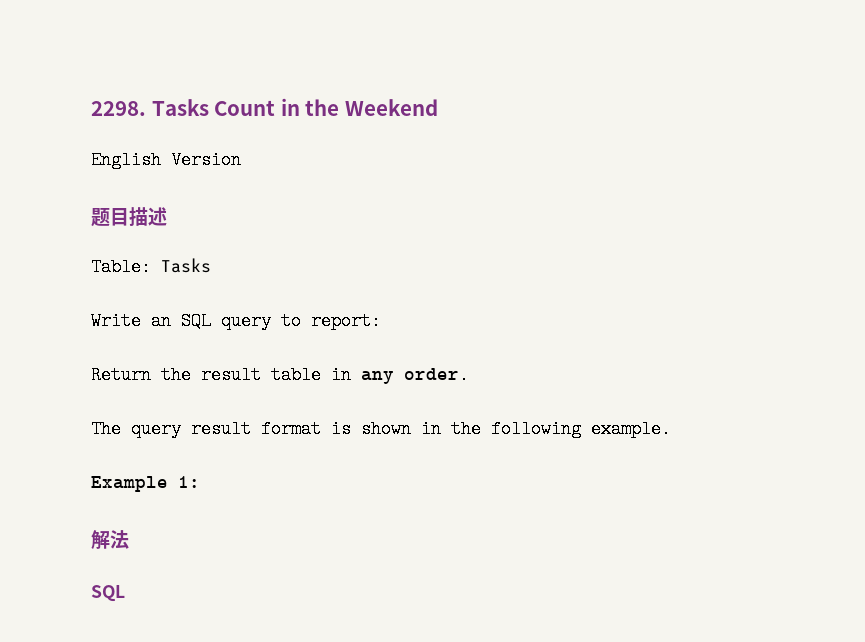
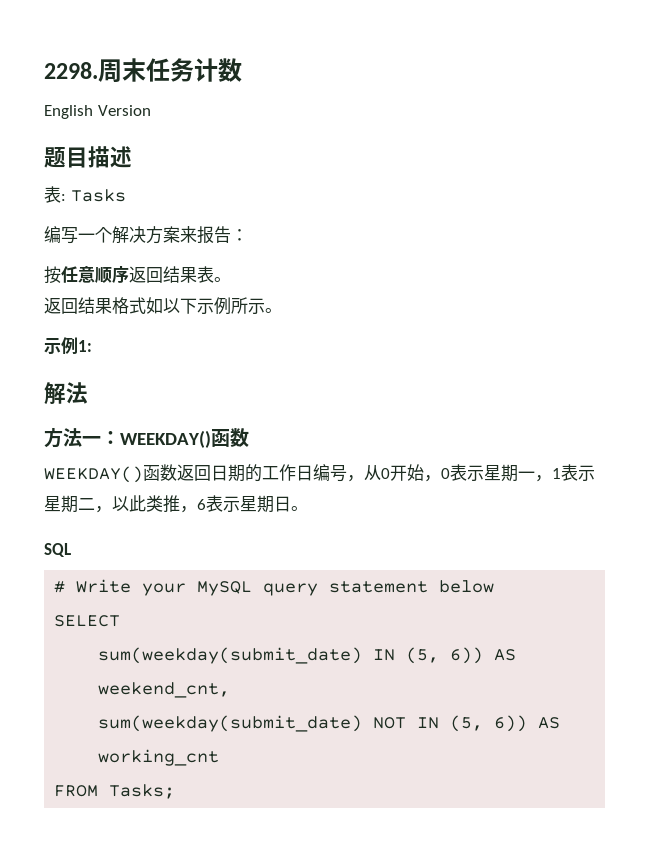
- Tasks Count in the Weekend
+ 周末任务计数
- Table: Tasks
+ 表: Tasks
- Write an SQL query to report:
- Return the result table in any order.
- The query result format is shown in the following example.
- Example 1:
+ 编写一个解决方案来报告：
+ 按任意顺序返回结果表。
+ 返回结果格式如以下示例所示。
+ 示例1:
  解法
+ 方法一：WEEKDAY()函数
+ WEEKDAY()函数返回日期的工作日编号，从0开始，0表示星期一，1表示星期二，以此类推，6表示星期日。
  SQL
+ # Write your MySQL query statement below
+ SELECT
+ sum(weekday(submit_date) IN (5, 6)) AS weekend_cnt,
+ sum(weekday(submit_date) NOT IN (5, 6)) AS working_cnt
+ FROM Tasks;

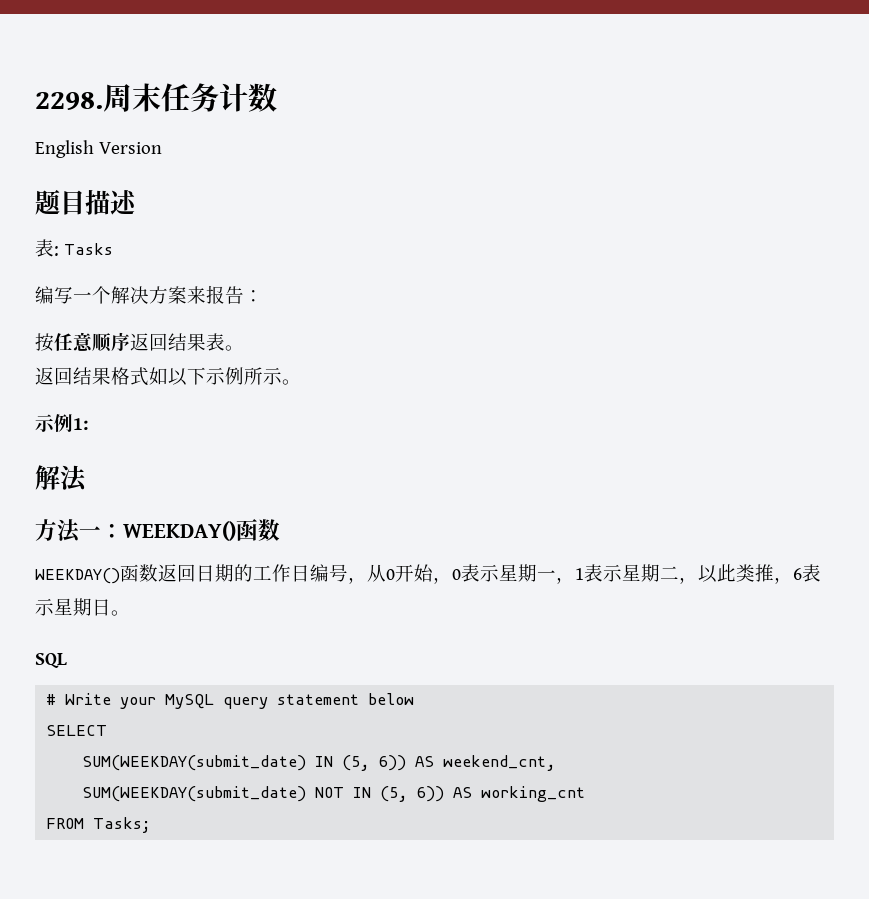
- sum(weekday(submit_date) IN (5, 6)) AS weekend_cnt,
+ SUM(WEEKDAY(submit_date) IN (5, 6)) AS weekend_cnt,
- sum(weekday(submit_date) NOT IN (5, 6)) AS working_cnt
+ SUM(WEEKDAY(submit_date) NOT IN (5, 6)) AS working_cnt

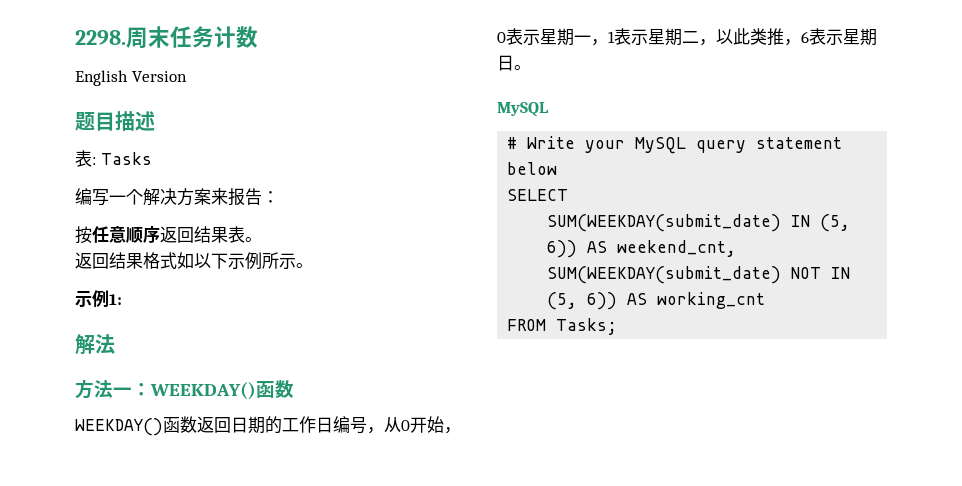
  WEEKDAY()函数返回日期的工作日编号，从0开始，0表示星期一，1表示星期二，以此类推，6表示星期日。
- SQL
+ MySQL

